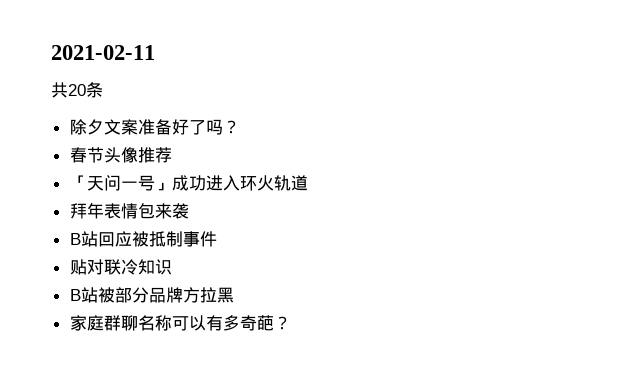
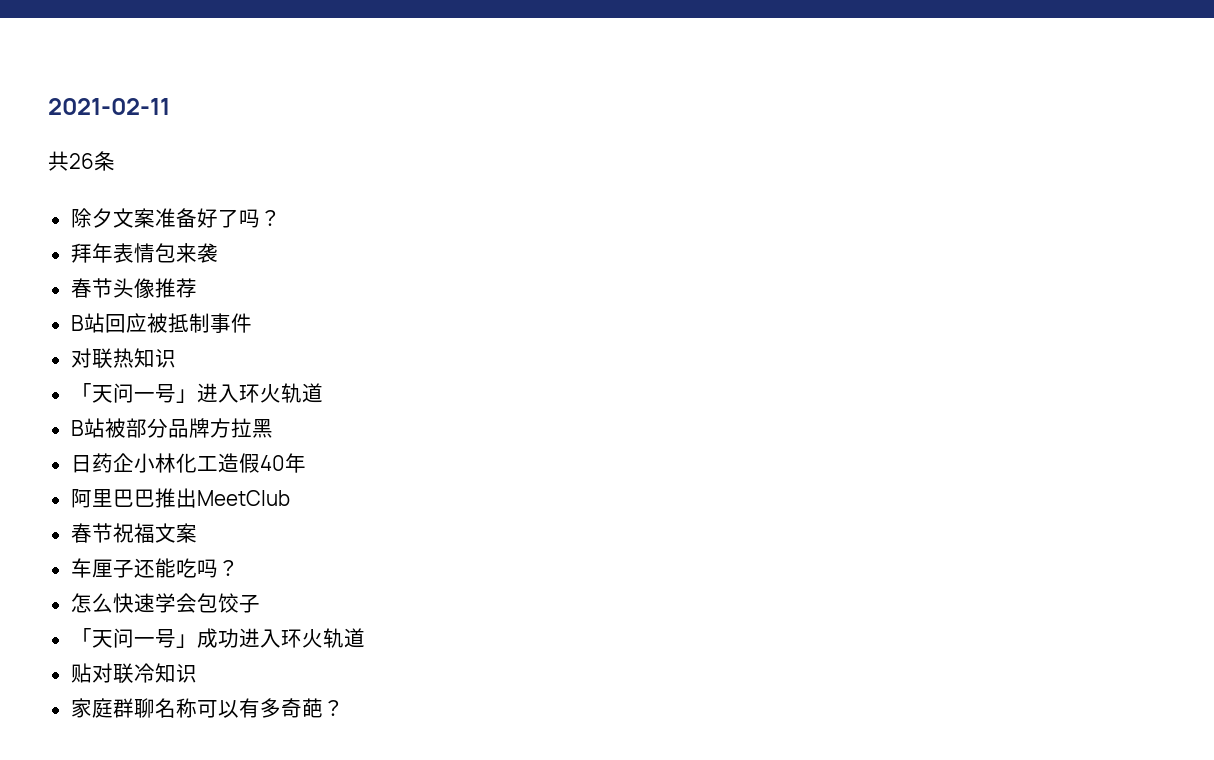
- 共20条
+ 共26条
+ 拜年表情包来袭
+ B站回应被抵制事件
+ 对联热知识
+ 「天问一号」进入环火轨道
+ B站被部分品牌方拉黑
+ 日药企小林化工造假40年
+ 阿里巴巴推出MeetClub
+ 春节祝福文案
+ 车厘子还能吃吗？
+ 怎么快速学会包饺子
- 拜年表情包来袭
- B站回应被抵制事件
  贴对联冷知识
- B站被部分品牌方拉黑

